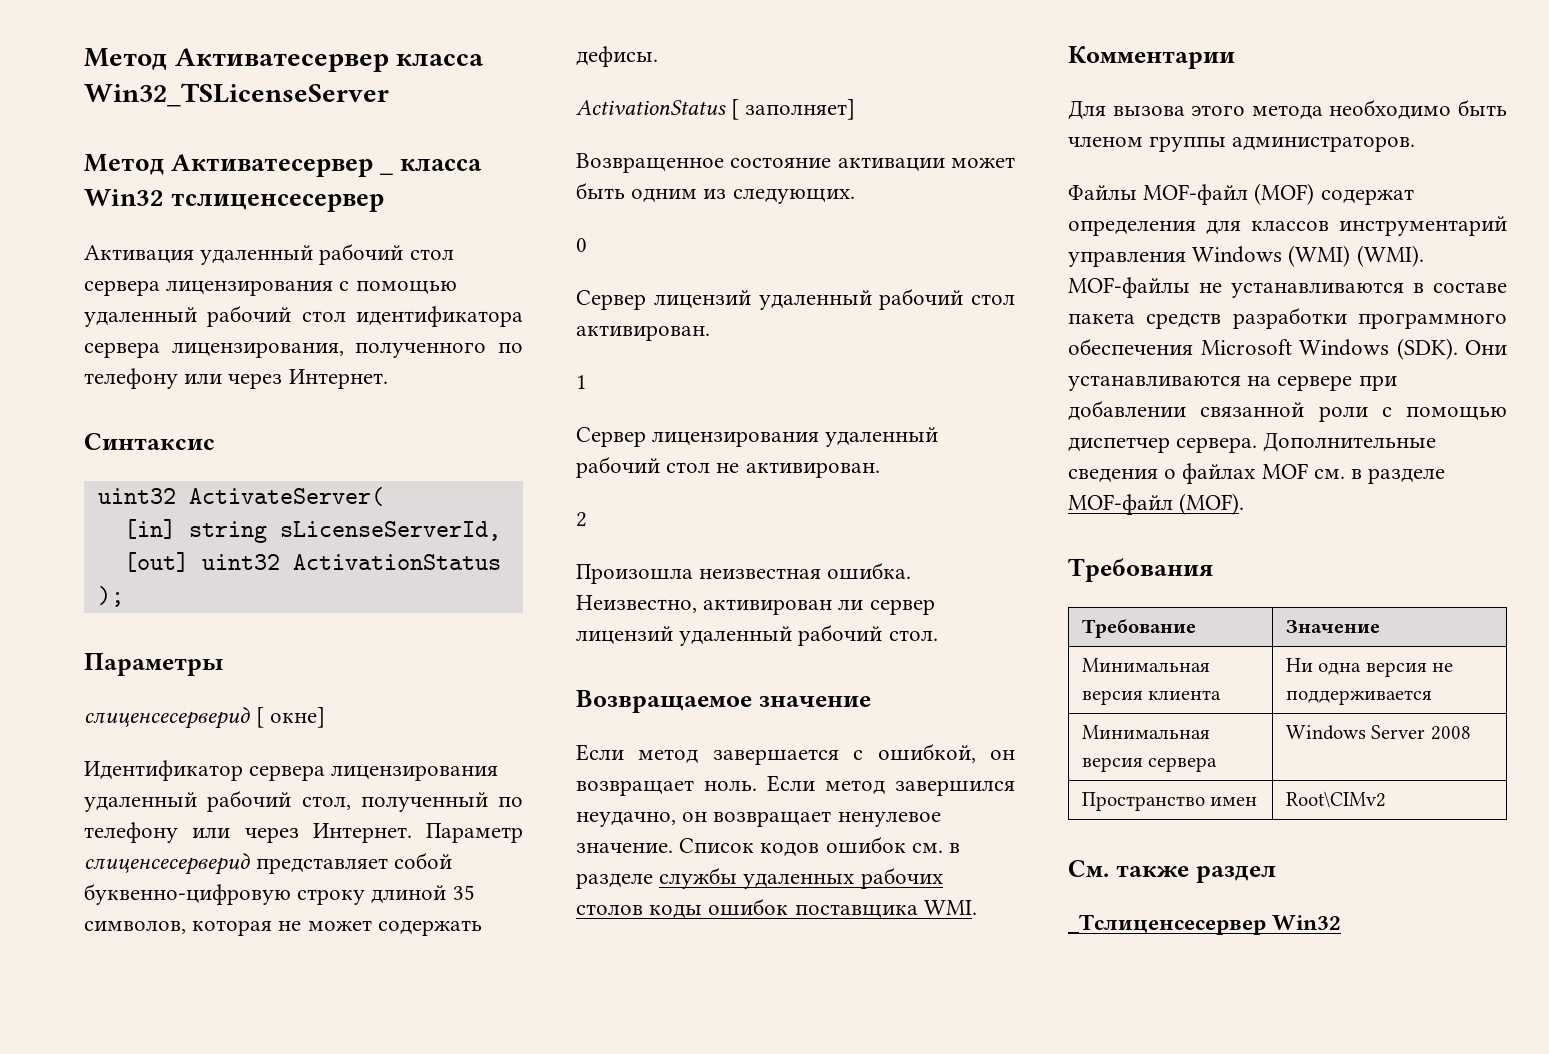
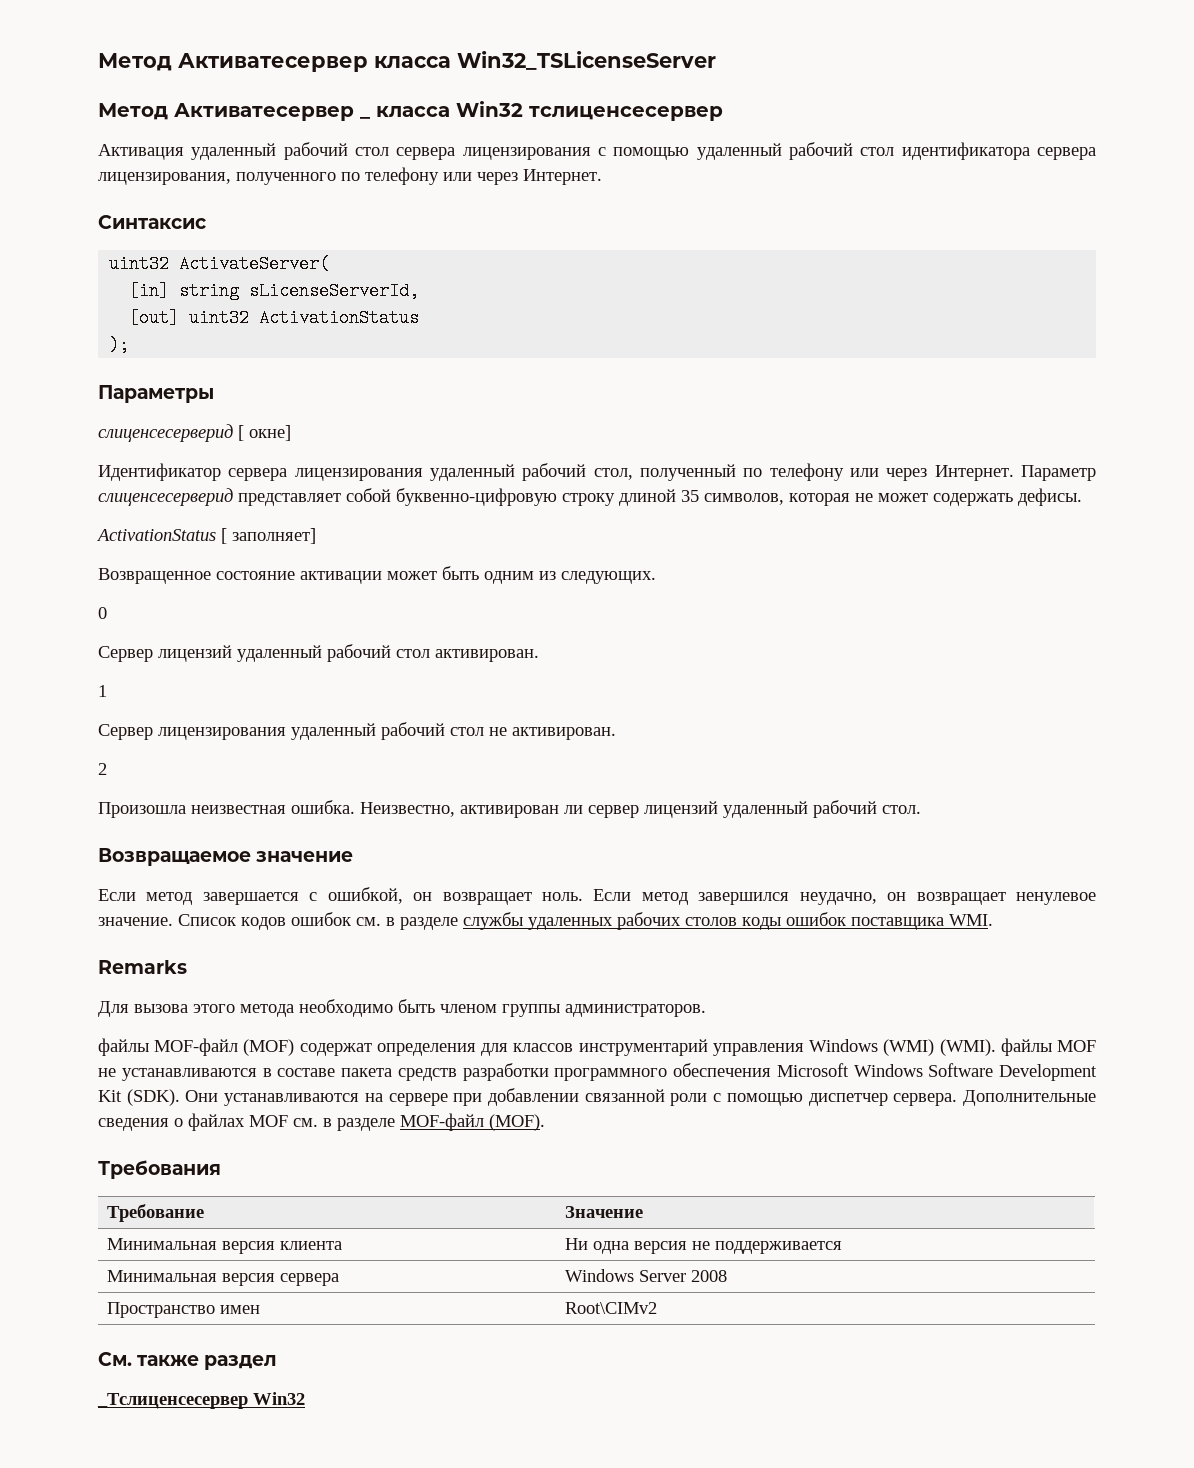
- Комментарии
+ Remarks
- Файлы MOF-файл (MOF) содержат определения для классов инструментарий управления Windows (WMI) (WMI). MOF-файлы не устанавливаются в составе пакета средств разработки программного обеспечения Microsoft Windows (SDK).
+ файлы MOF-файл (MOF) содержат определения для классов инструментарий управления Windows (WMI) (WMI). файлы MOF не устанавливаются в составе пакета средств разработки программного обеспечения Microsoft Windows Software Development Kit (SDK).

